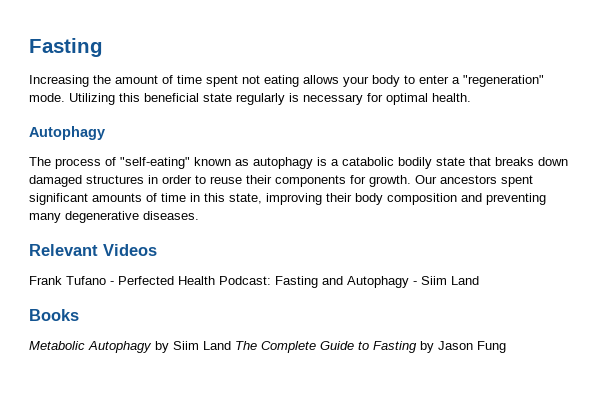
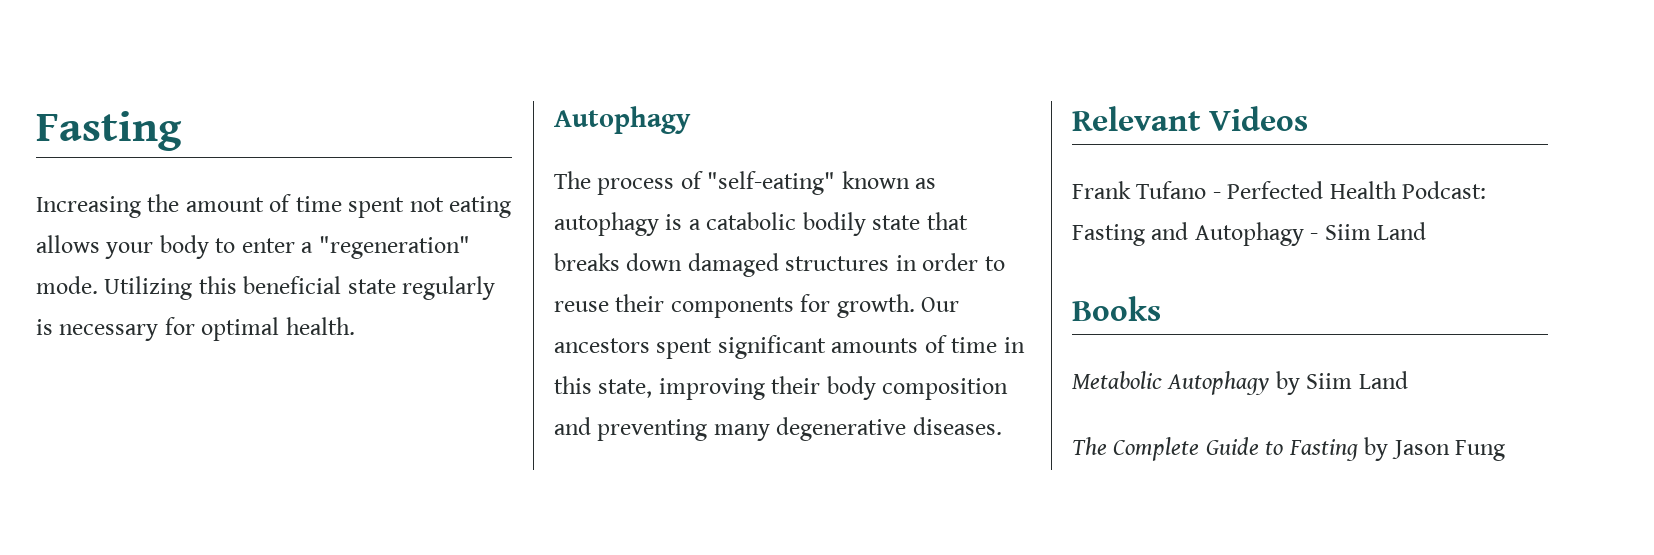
- Metabolic Autophagy by Siim Land The Complete Guide to Fasting by Jason Fung
+ Metabolic Autophagy by Siim Land
+ The Complete Guide to Fasting by Jason Fung

